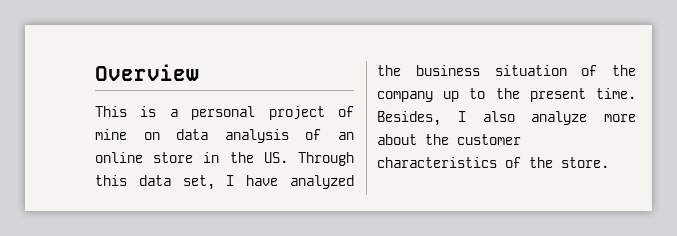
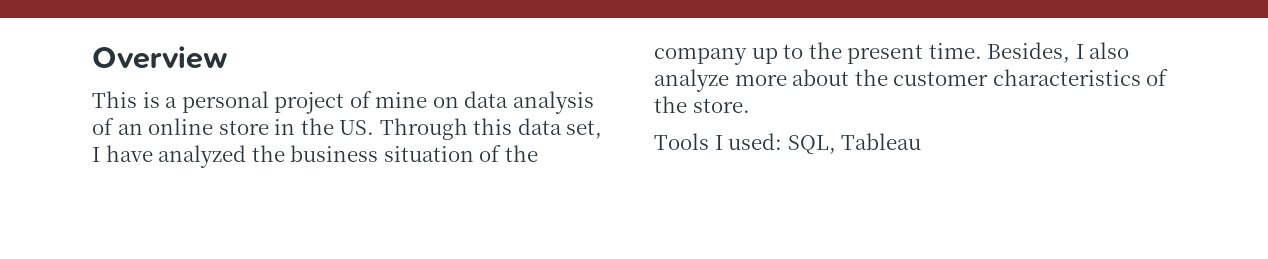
+ Tools I used: SQL, Tableau

